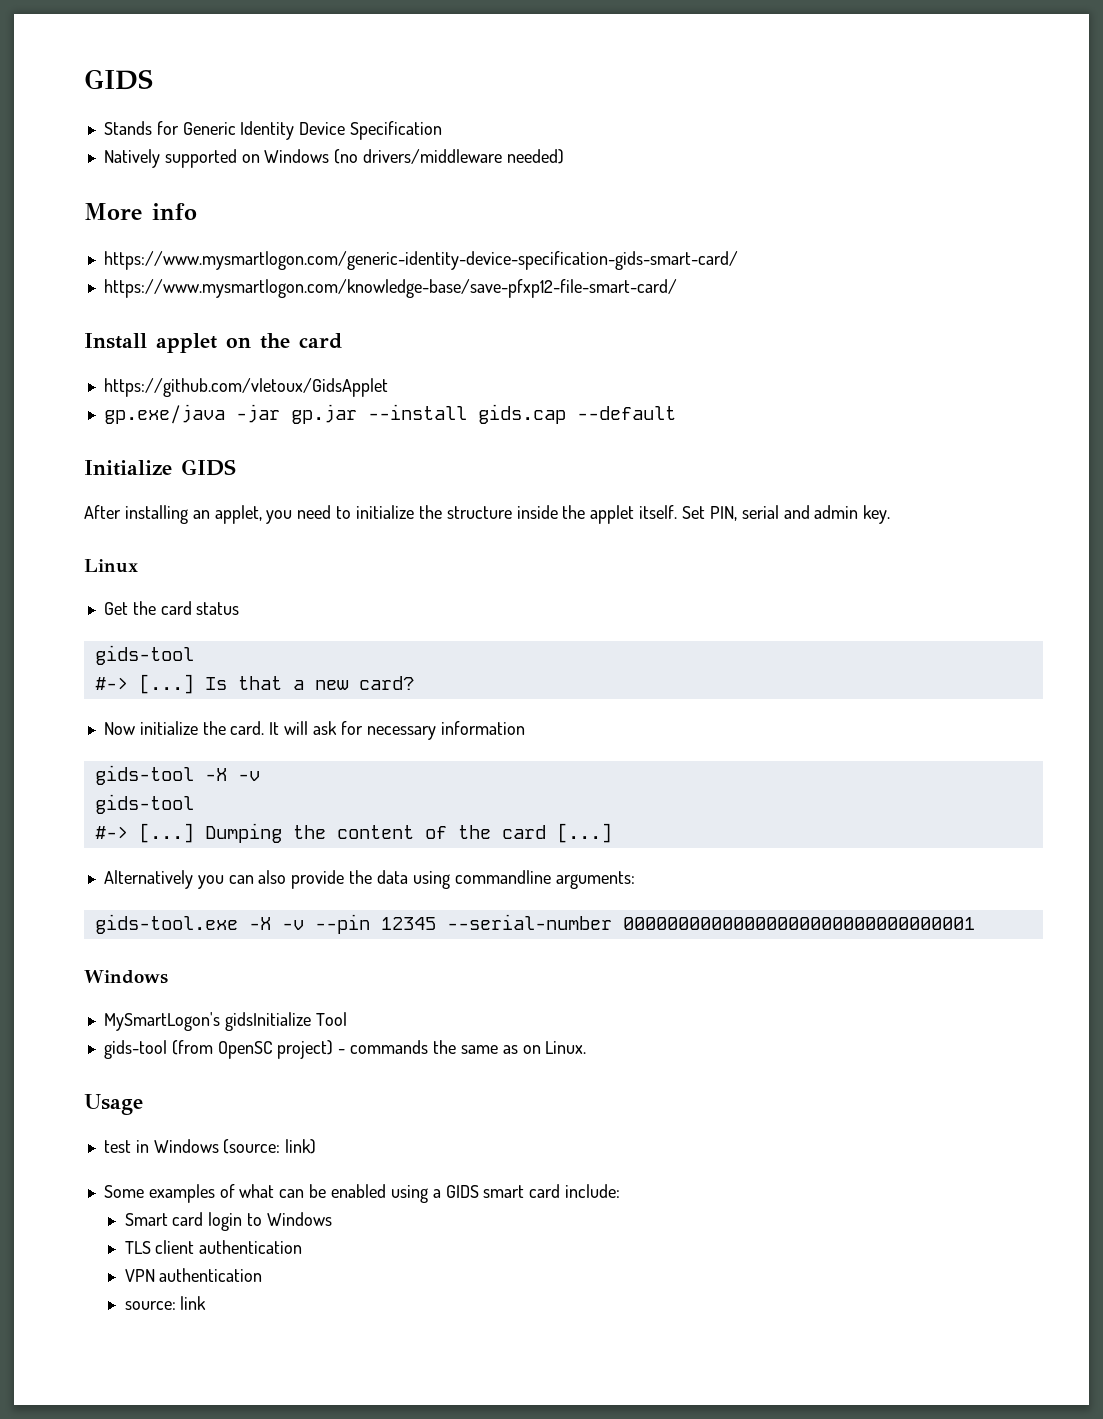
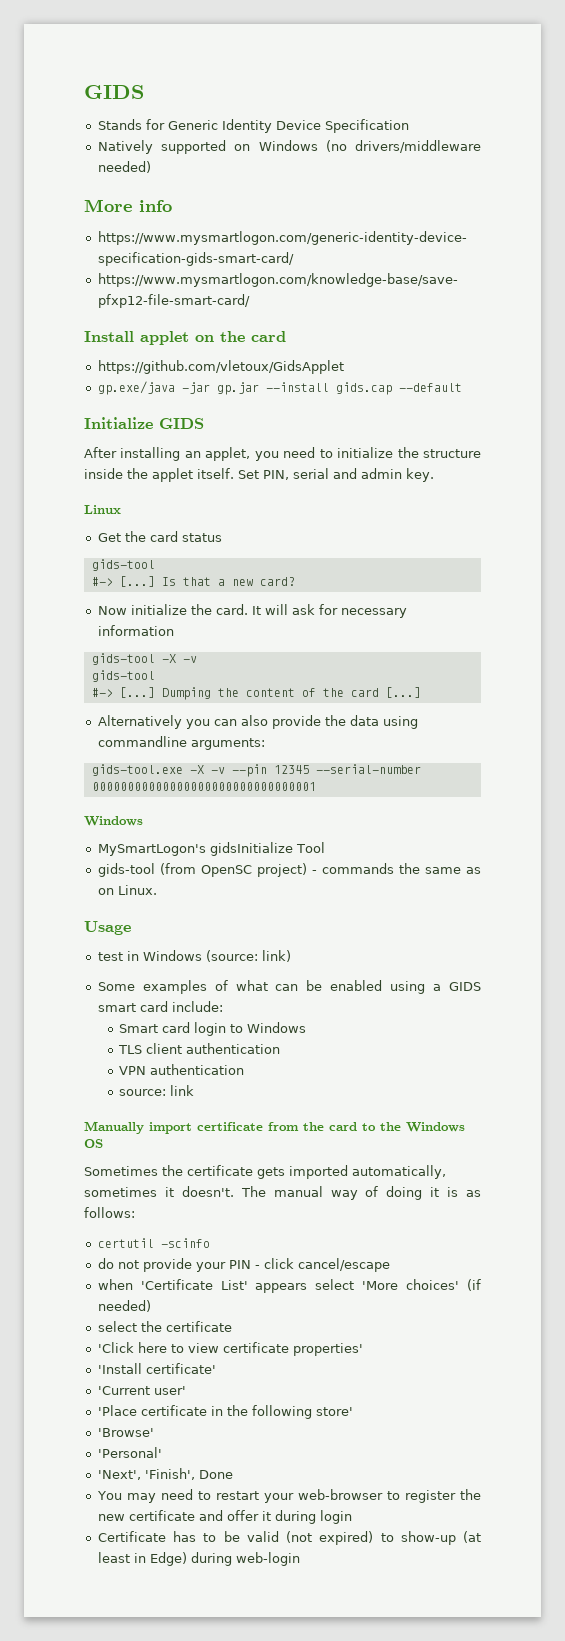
+ Manually import certificate from the card to the Windows OS
+ Sometimes the certificate gets imported automatically, sometimes it doesn't. The manual way of doing it is as follows:
+ certutil -scinfo
+ do not provide your PIN - click cancel/escape
+ when 'Certificate List' appears select 'More choices' (if needed)
+ select the certificate
+ 'Click here to view certificate properties'
+ 'Install certificate'
+ 'Current user'
+ 'Place certificate in the following store'
+ 'Browse'
+ 'Personal'
+ 'Next', 'Finish', Done
+ You may need to restart your web-browser to register the new certificate and offer it during login
+ Certificate has to be valid (not expired) to show-up (at least in Edge) during web-login

